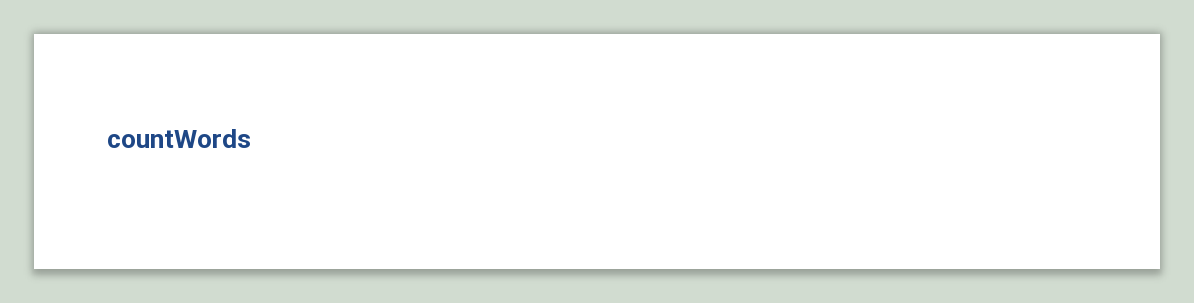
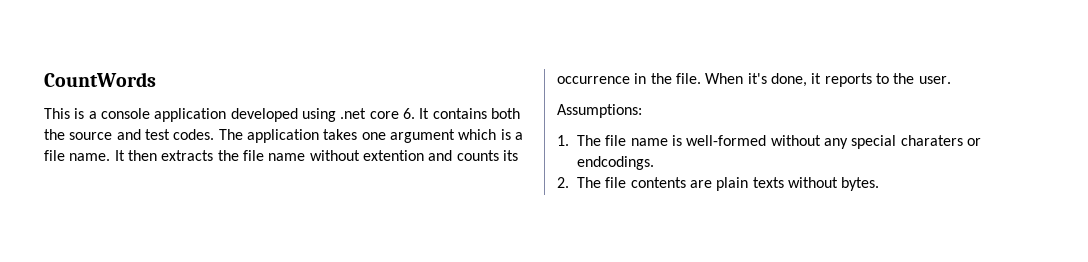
- countWords
+ CountWords
+ This is a console application developed using .net core 6. It contains both the source and test codes. The application takes one argument which is a file name. It then extracts the file name without extention and counts its occurrence in the file. When it's done, it reports to the user.
+ Assumptions:
+ 1. The file name is well-formed without any special charaters or endcodings.
+ 2. The file contents are plain texts without bytes.

